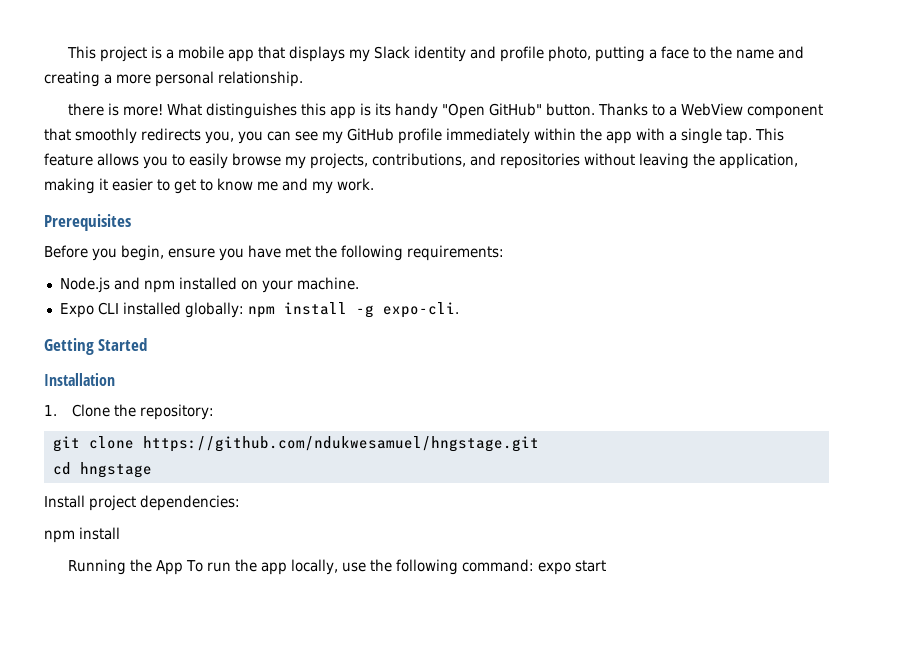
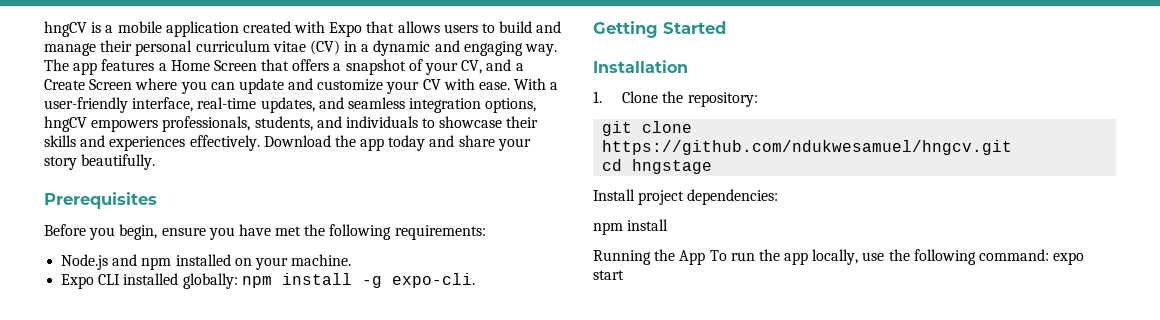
- This project is a mobile app that displays my Slack identity and profile photo, putting a face to the name and creating a more personal relationship.
- there is more! What distinguishes this app is its handy "Open GitHub" button. Thanks to a WebView component that smoothly redirects you, you can see my GitHub profile immediately within the app with a single tap. This feature allows you to easily browse my projects, contributions, and repositories without leaving the application, making it easier to get to know me and my work.
+ hngCV is a mobile application created with Expo that allows users to build and manage their personal curriculum vitae (CV) in a dynamic and engaging way. The app features a Home Screen that offers a snapshot of your CV, and a Create Screen where you can update and customize your CV with ease. With a user-friendly interface, real-time updates, and seamless integration options, hngCV empowers professionals, students, and individuals to showcase their skills and experiences effectively. Download the app today and share your story beautifully.
- git clone https://github.com/ndukwesamuel/hngstage.git
+ git clone https://github.com/ndukwesamuel/hngcv.git

